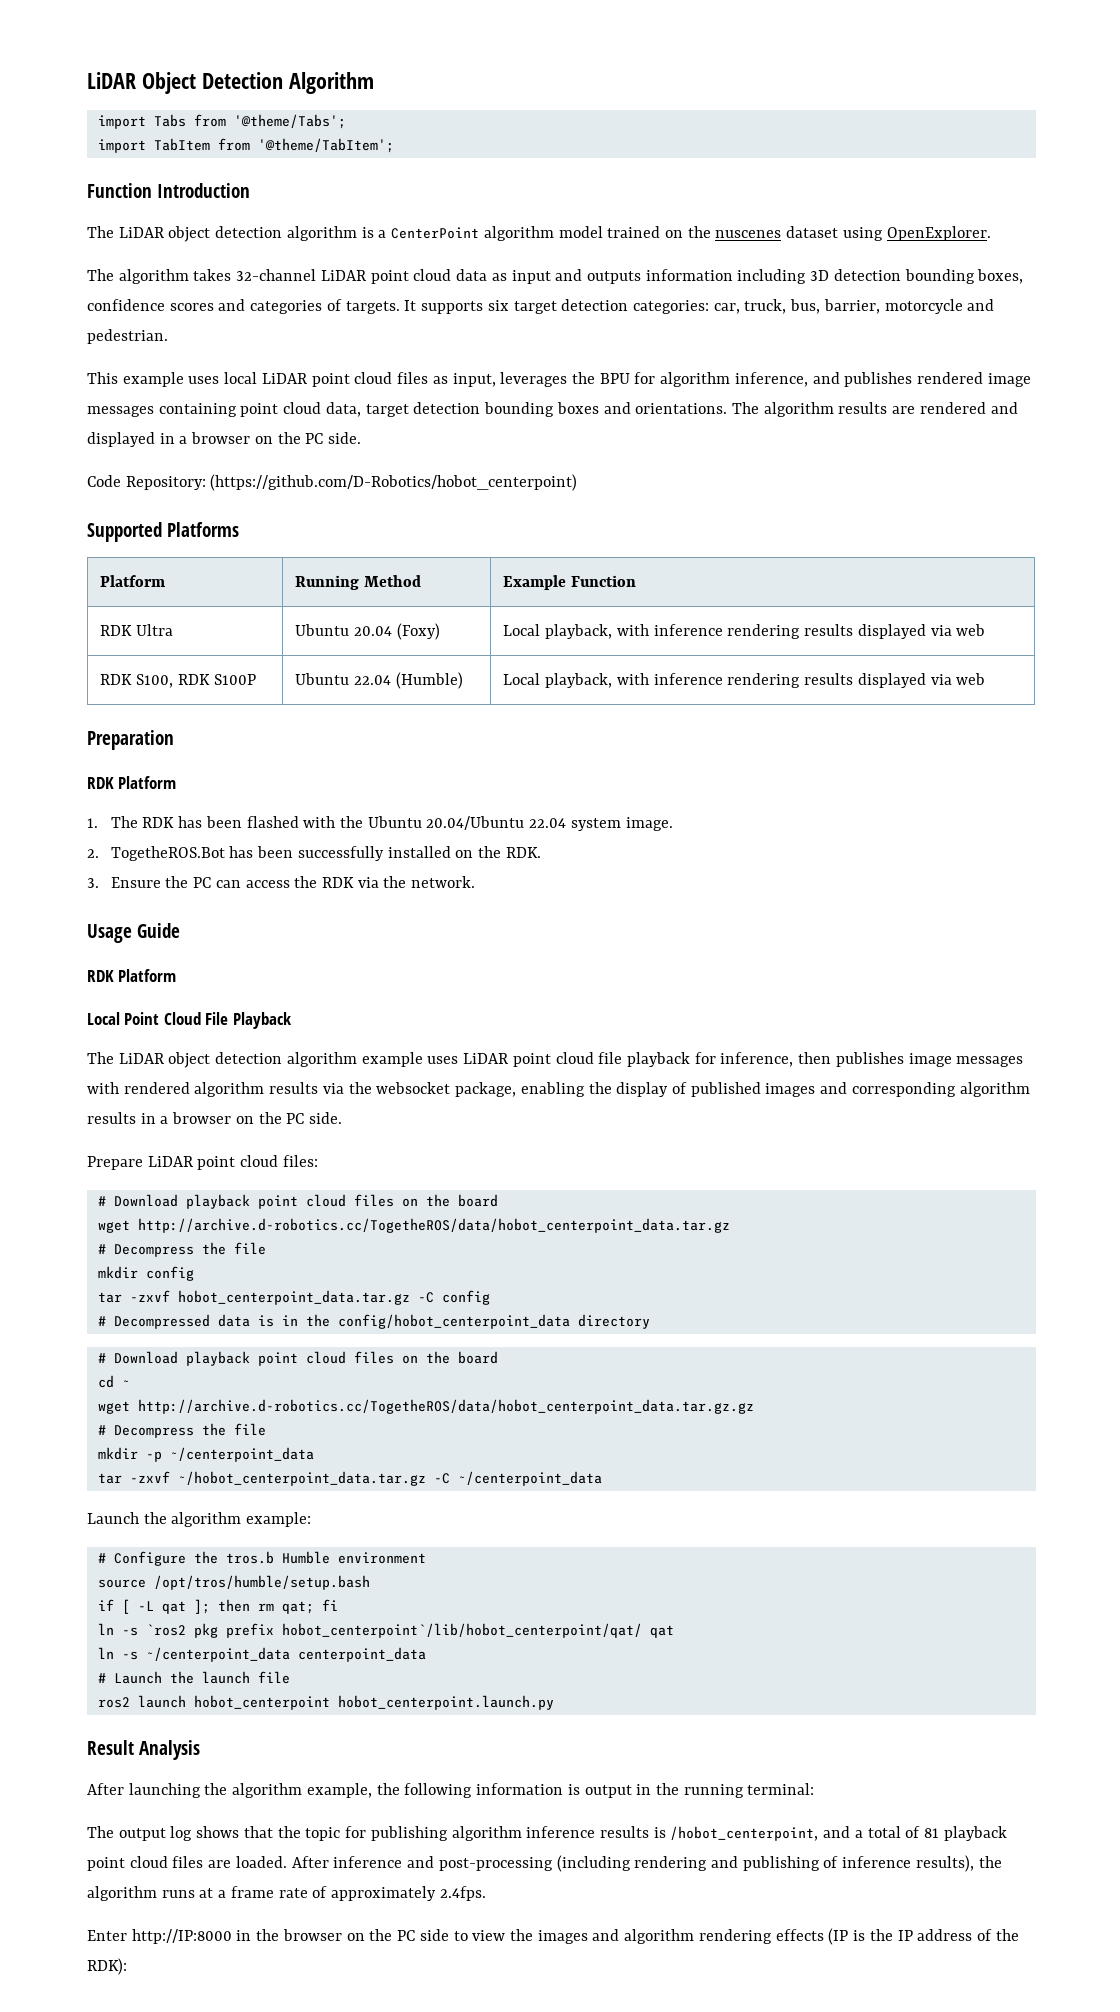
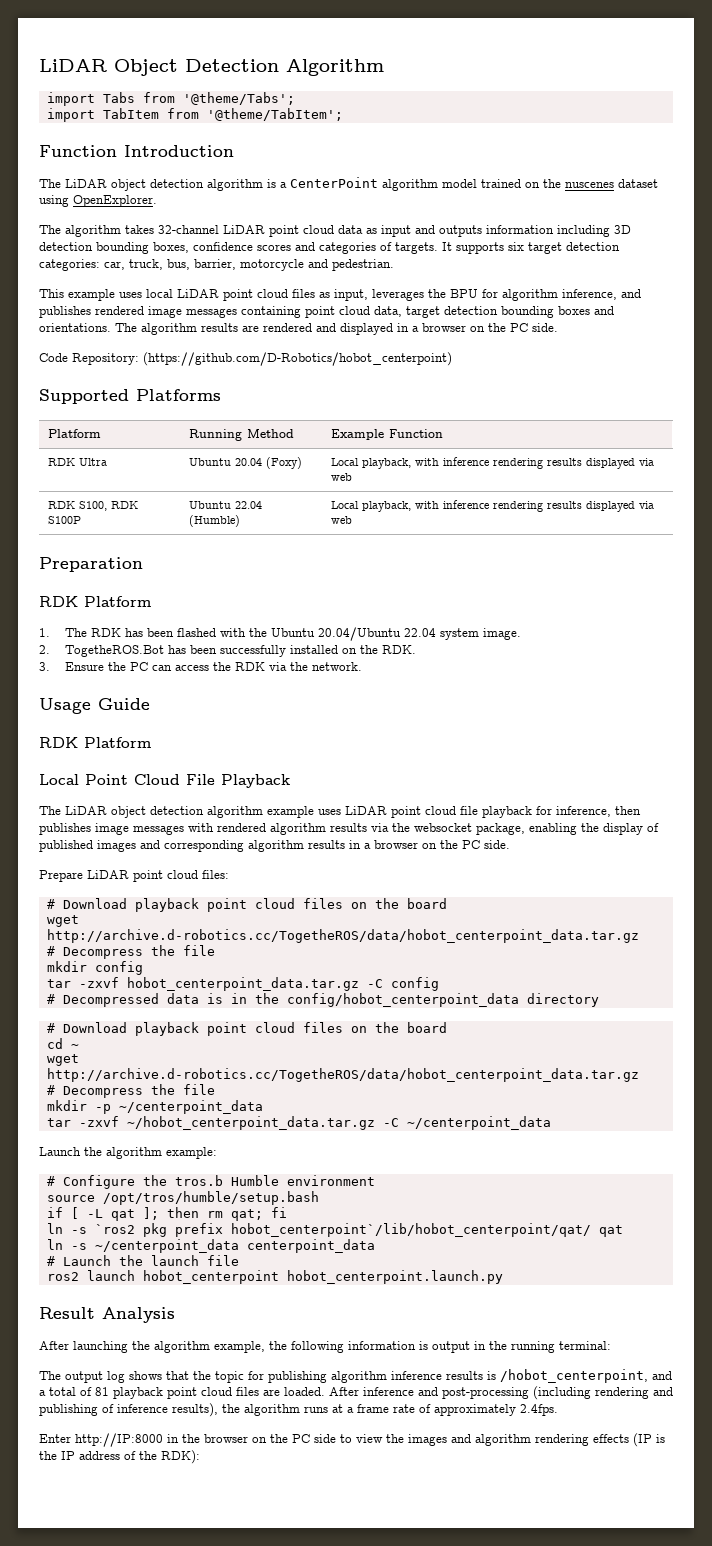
  cd ~
- wget http://archive.d-robotics.cc/TogetheROS/data/hobot_centerpoint_data.tar.gz.gz
+ wget http://archive.d-robotics.cc/TogetheROS/data/hobot_centerpoint_data.tar.gz

